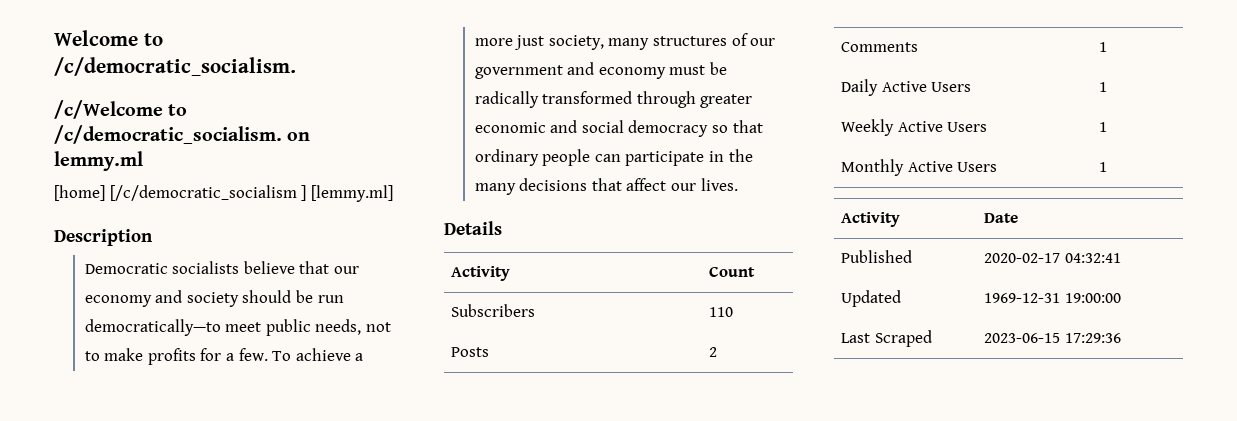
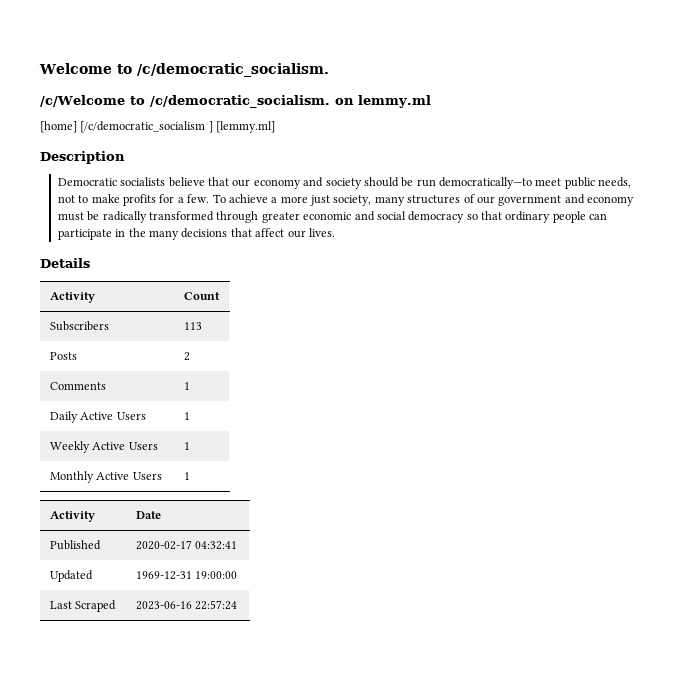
- Subscribers | 110
+ Subscribers | 113
- Last Scraped | 2023-06-15 17:29:36
+ Last Scraped | 2023-06-16 22:57:24

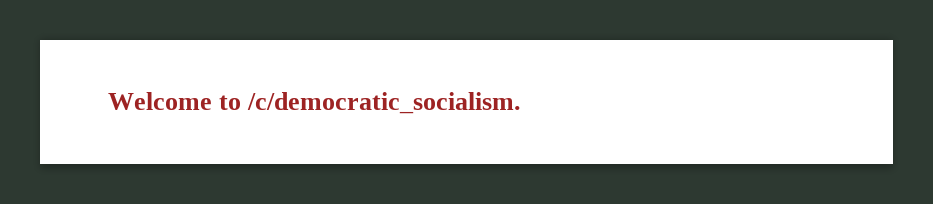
- /c/Welcome to /c/democratic_socialism. on lemmy.ml
- [home] [/c/democratic_socialism ] [lemmy.ml]
- Description
- Democratic socialists believe that our economy and society should be run democratically—to meet public needs, not to make profits for a few. To achieve a more just society, many structures of our government and economy must be radically transformed through greater economic and social democracy so that ordinary people can participate in the many decisions that affect our lives.
- Details
- Activity | Count
- Subscribers | 113
- Posts | 2
- Comments | 1
- Daily Active Users | 1
- Weekly Active Users | 1
- Monthly Active Users | 1
- Activity | Date
- Published | 2020-02-17 04:32:41
- Updated | 1969-12-31 19:00:00
- Last Scraped | 2023-06-16 22:57:24

